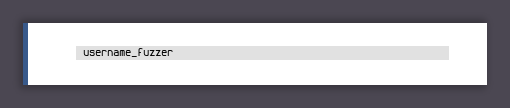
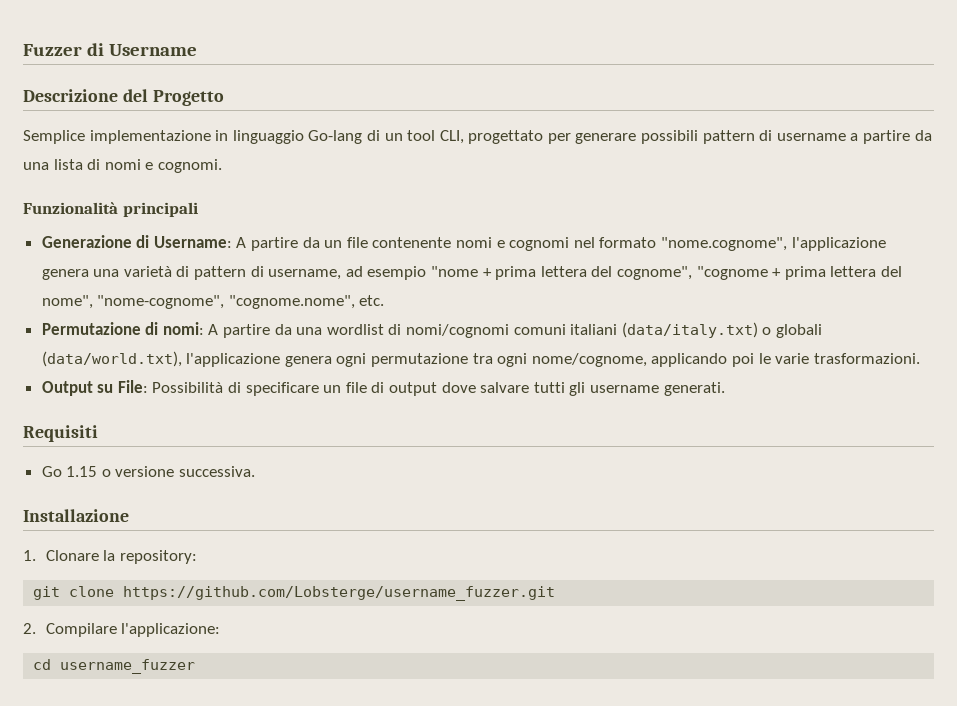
- username_fuzzer
+ Fuzzer di Username
+ Descrizione del Progetto
+ Semplice implementazione in linguaggio Go-lang di un tool CLI, progettato per generare possibili pattern di username a partire da una lista di nomi e cognomi.
+ Funzionalità principali
+ Generazione di Username: A partire da un file contenente nomi e cognomi nel formato "nome.cognome", l'applicazione genera una varietà di pattern di username, ad esempio "nome + prima lettera del cognome", "cognome + prima lettera del nome", "nome-cognome", "cognome.nome", etc.
+ Permutazione di nomi: A partire da una wordlist di nomi/cognomi comuni italiani (data/italy.txt) o globali (data/world.txt), l'applicazione genera ogni permutazione tra ogni nome/cognome, applicando poi le varie trasformazioni.
+ Output su File: Possibilità di specificare un file di output dove salvare tutti gli username generati.
+ Requisiti
+ Go 1.15 o versione successiva.
+ Installazione
+ 1. Clonare la repository:
+ git clone https://github.com/Lobsterge/username_fuzzer.git
+ 2. Compilare l'applicazione:
+ cd username_fuzzer

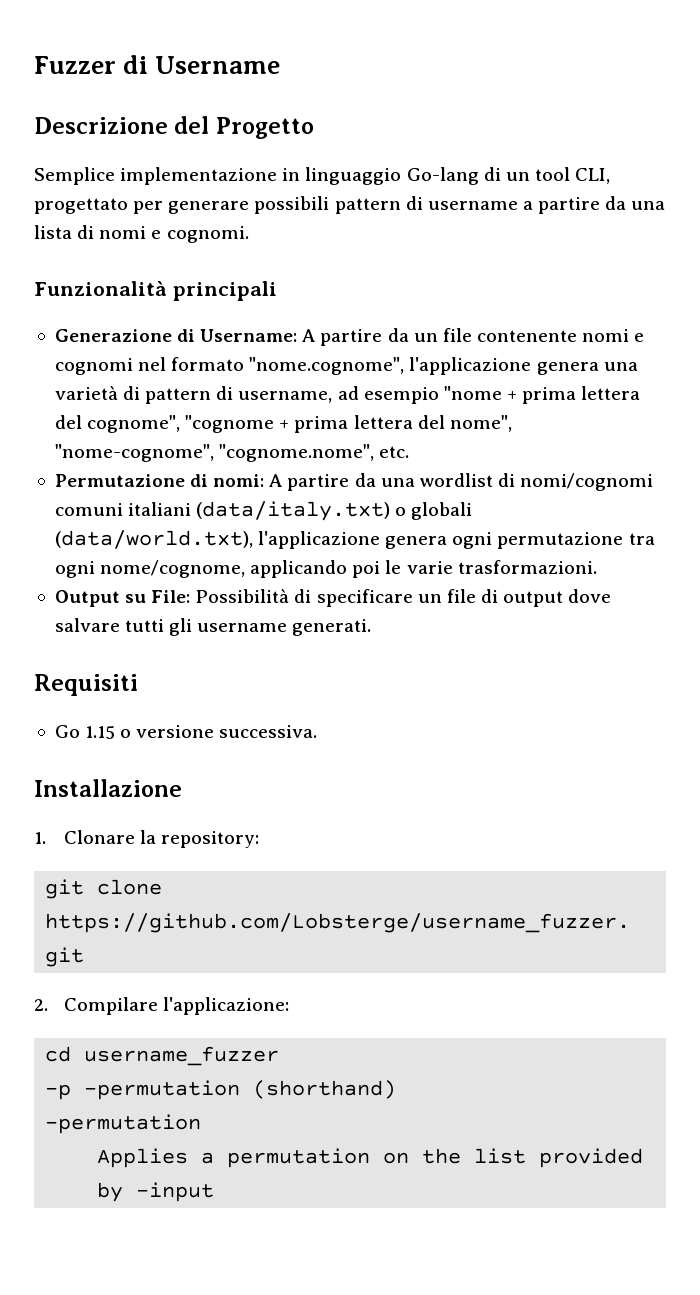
+ -p -permutation (shorthand)
+ -permutation
+ Applies a permutation on the list provided by -input

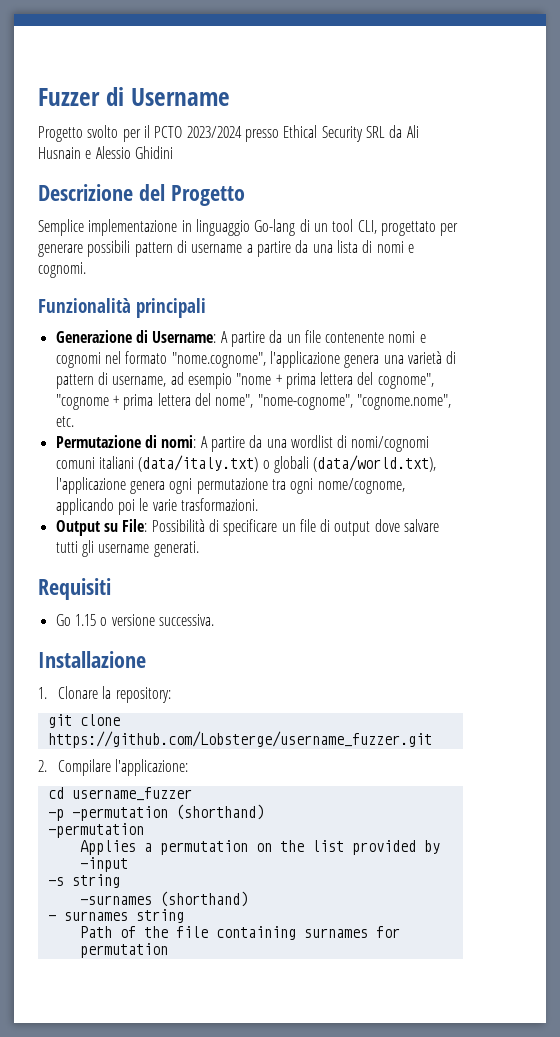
+ Progetto svolto per il PCTO 2023/2024 presso Ethical Security SRL da Ali Husnain e Alessio Ghidini
+ -s string
+ -surnames (shorthand)
+ - surnames string
+ Path of the file containing surnames for permutation

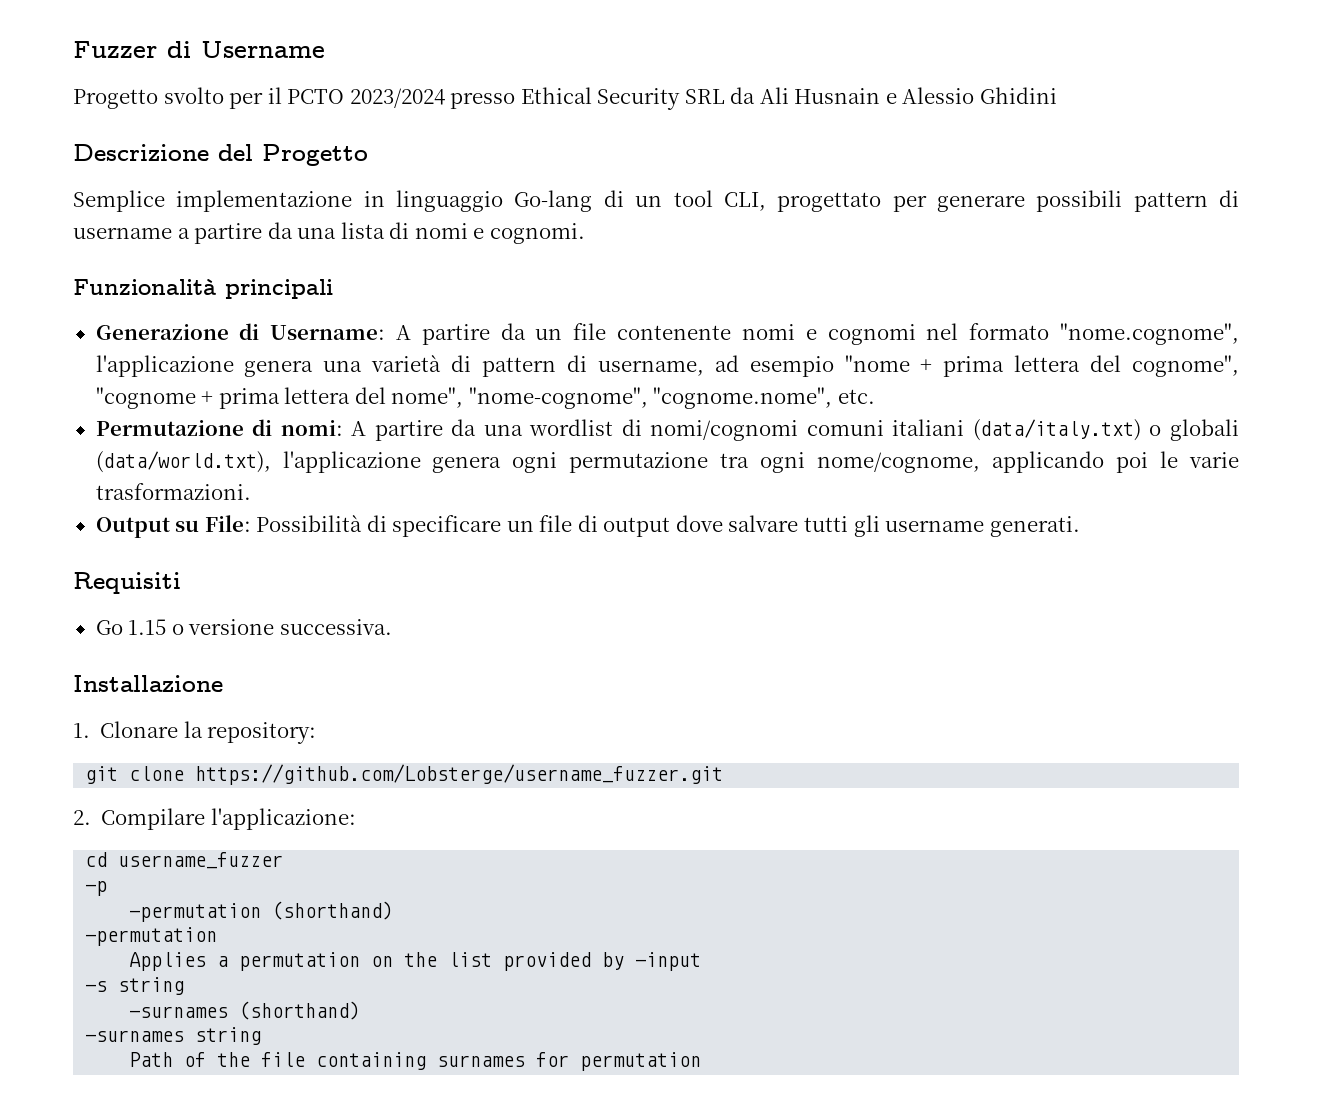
- -p -permutation (shorthand)
+ -p
+ -permutation (shorthand)
- - surnames string
+ -surnames string

